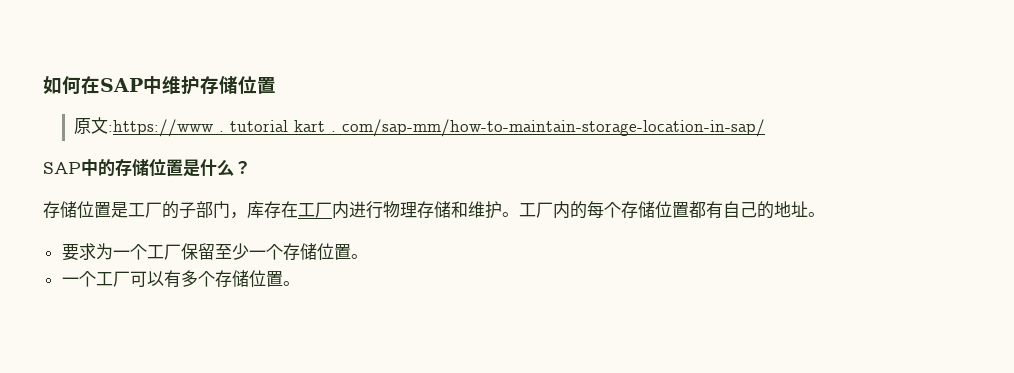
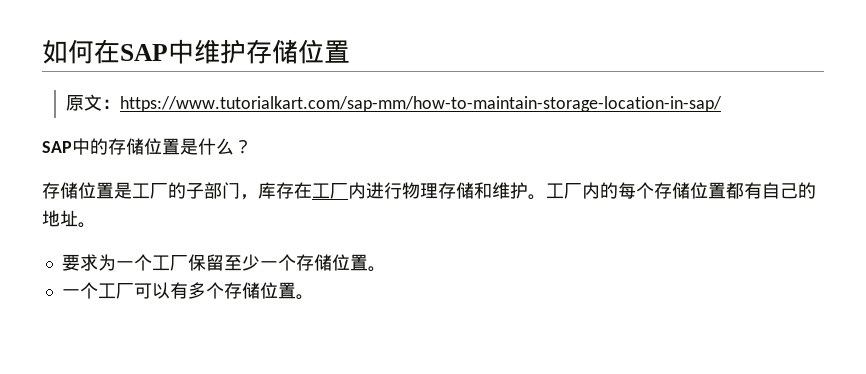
- 原文:https://www . tutorial kart . com/sap-mm/how-to-maintain-storage-location-in-sap/
+ 原文：https://www.tutorialkart.com/sap-mm/how-to-maintain-storage-location-in-sap/

